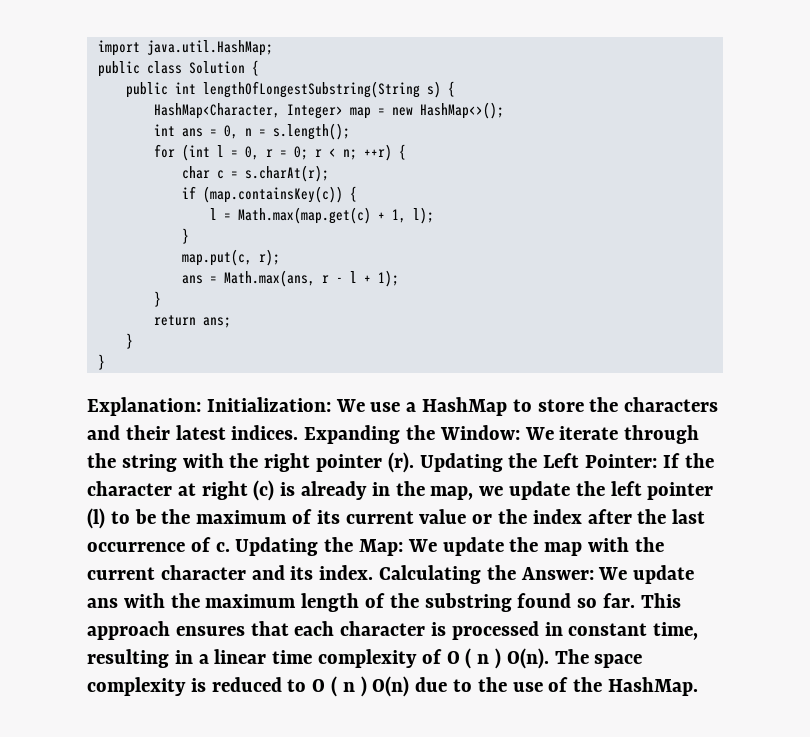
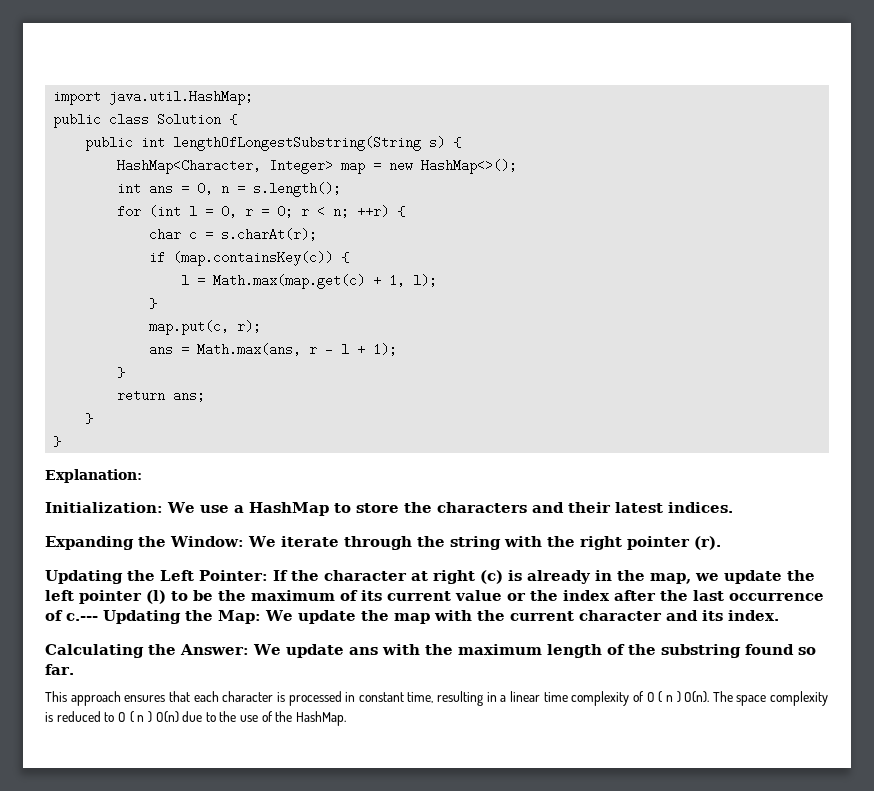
- Explanation: Initialization:
+ Explanation:
+ Initialization:
- We use a HashMap to store the characters and their latest indices. Expanding the Window:
+ We use a HashMap to store the characters and their latest indices.
+ Expanding the Window:
- We iterate through the string with the right pointer (r). Updating the Left Pointer:
+ We iterate through the string with the right pointer (r).
+ Updating the Left Pointer:
- If the character at right (c) is already in the map, we update the left pointer (l) to be the maximum of its current value or the index after the last occurrence of c. Updating the Map:
+ If the character at right (c) is already in the map, we update the left pointer (l) to be the maximum of its current value or the index after the last occurrence of c.--- Updating the Map:
- We update the map with the current character and its index. Calculating the Answer:
+ We update the map with the current character and its index.
+ Calculating the Answer:
- We update ans with the maximum length of the substring found so far. This approach ensures that each character is processed in constant time, resulting in a linear time complexity of O ( n ) O(n).
+ We update ans with the maximum length of the substring found so far.
+ This approach ensures that each character is processed in constant time, resulting in a linear time complexity of O ( n ) O(n).

